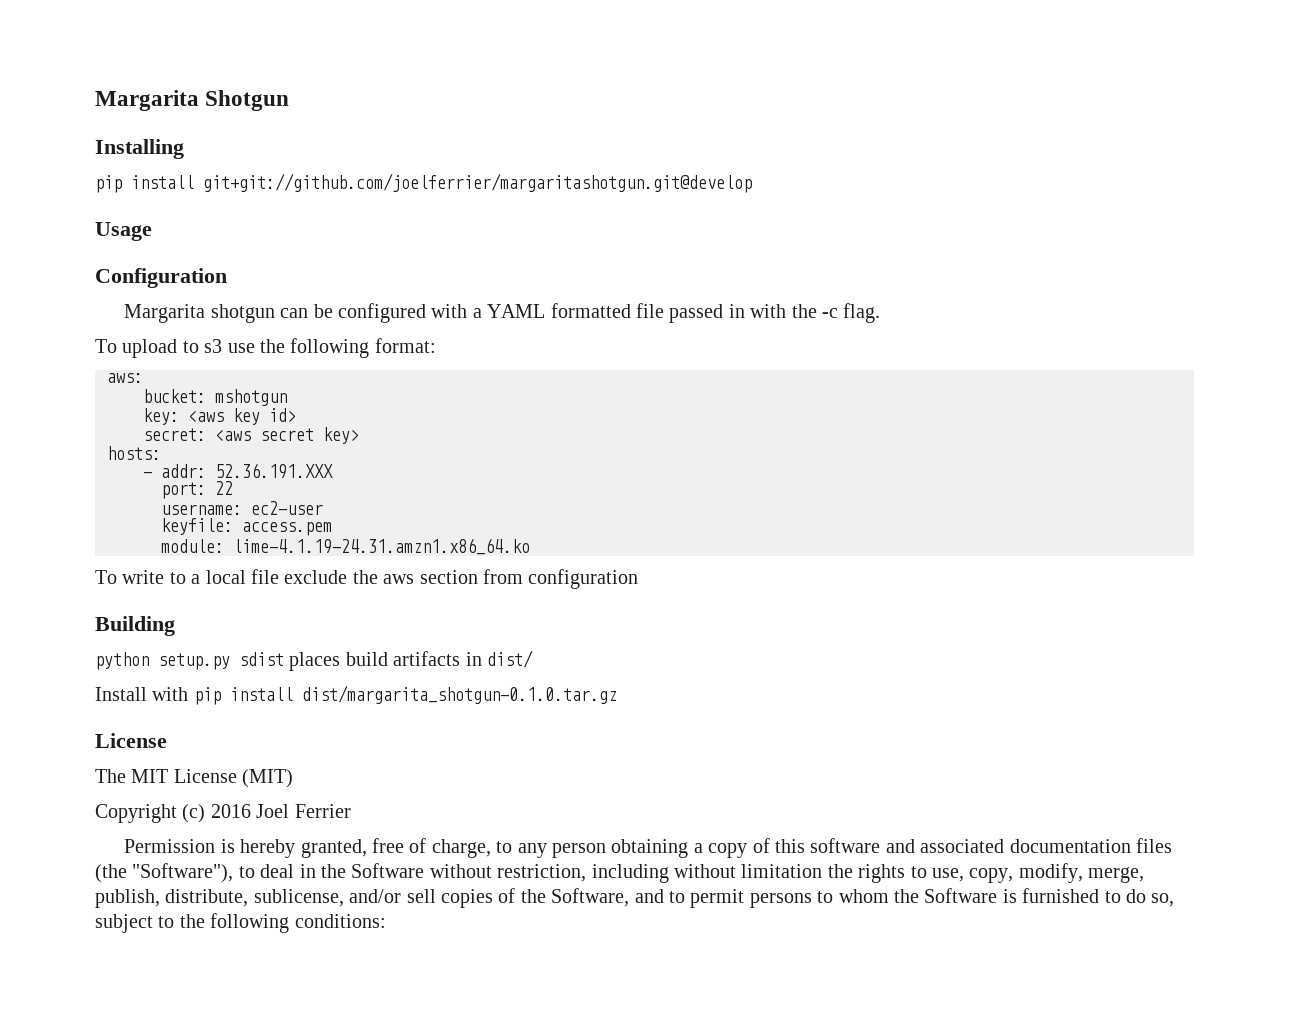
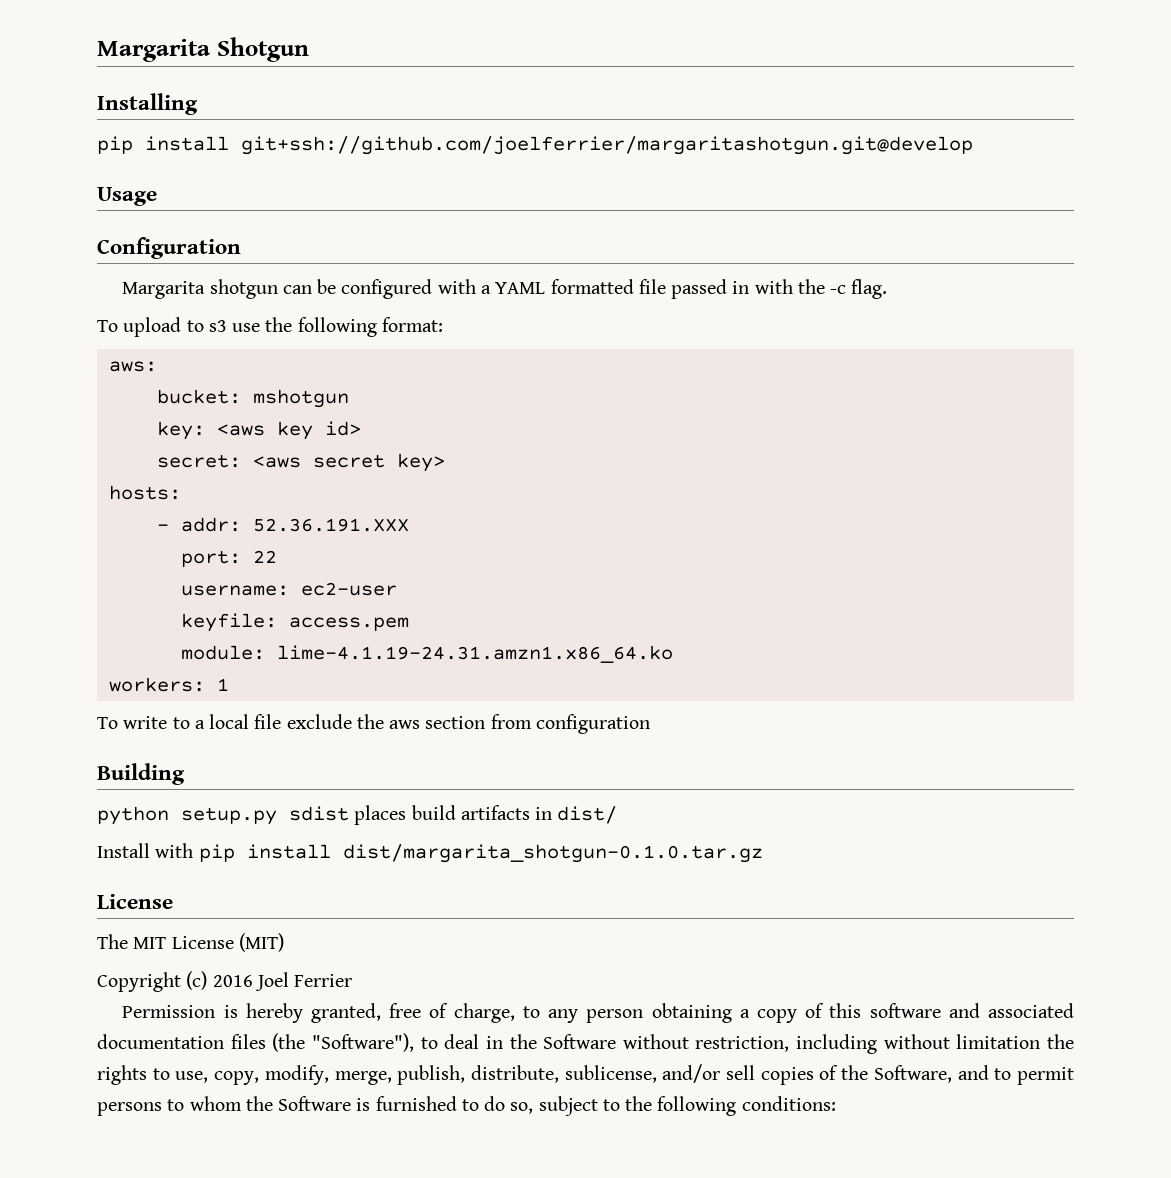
- pip install git+git://github.com/joelferrier/margaritashotgun.git@develop
+ pip install git+ssh://github.com/joelferrier/margaritashotgun.git@develop
+ workers: 1

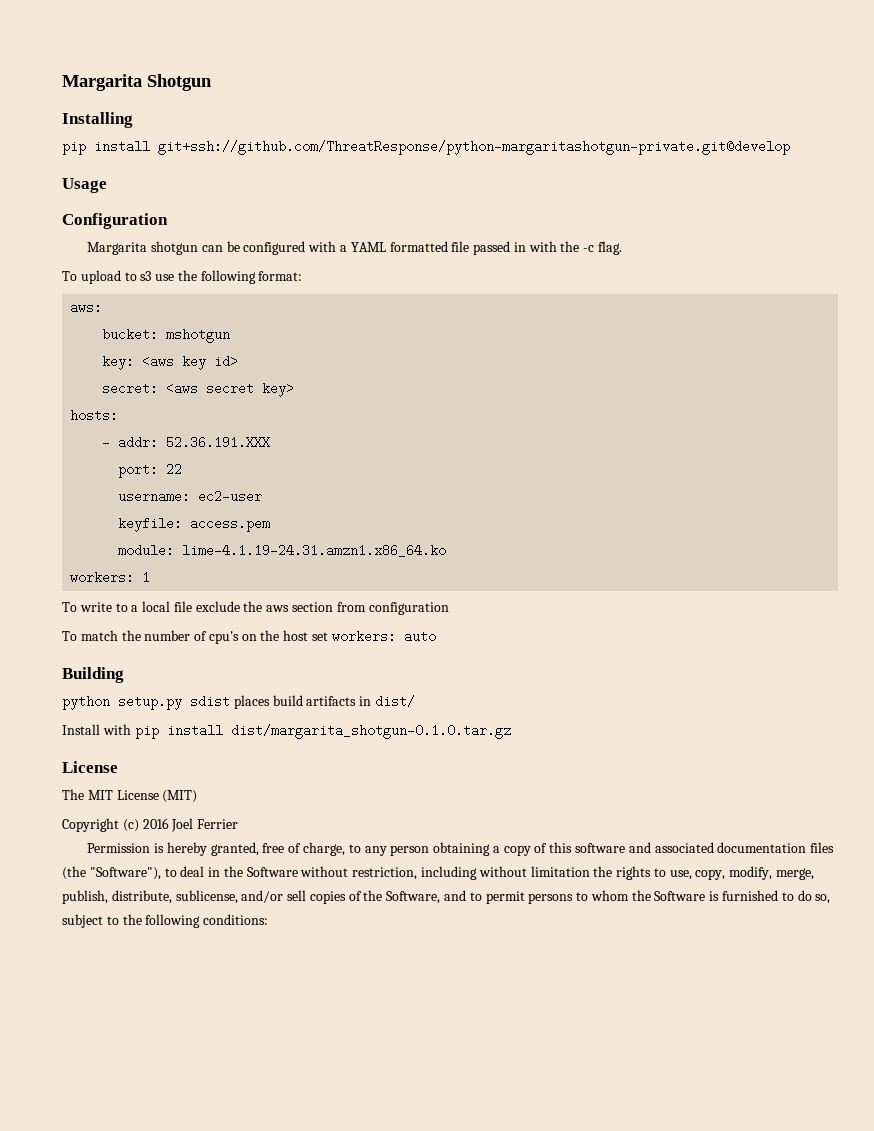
- pip install git+ssh://github.com/joelferrier/margaritashotgun.git@develop
+ pip install git+ssh://github.com/ThreatResponse/python-margaritashotgun-private.git@develop
+ To match the number of cpu's on the host set workers: auto

